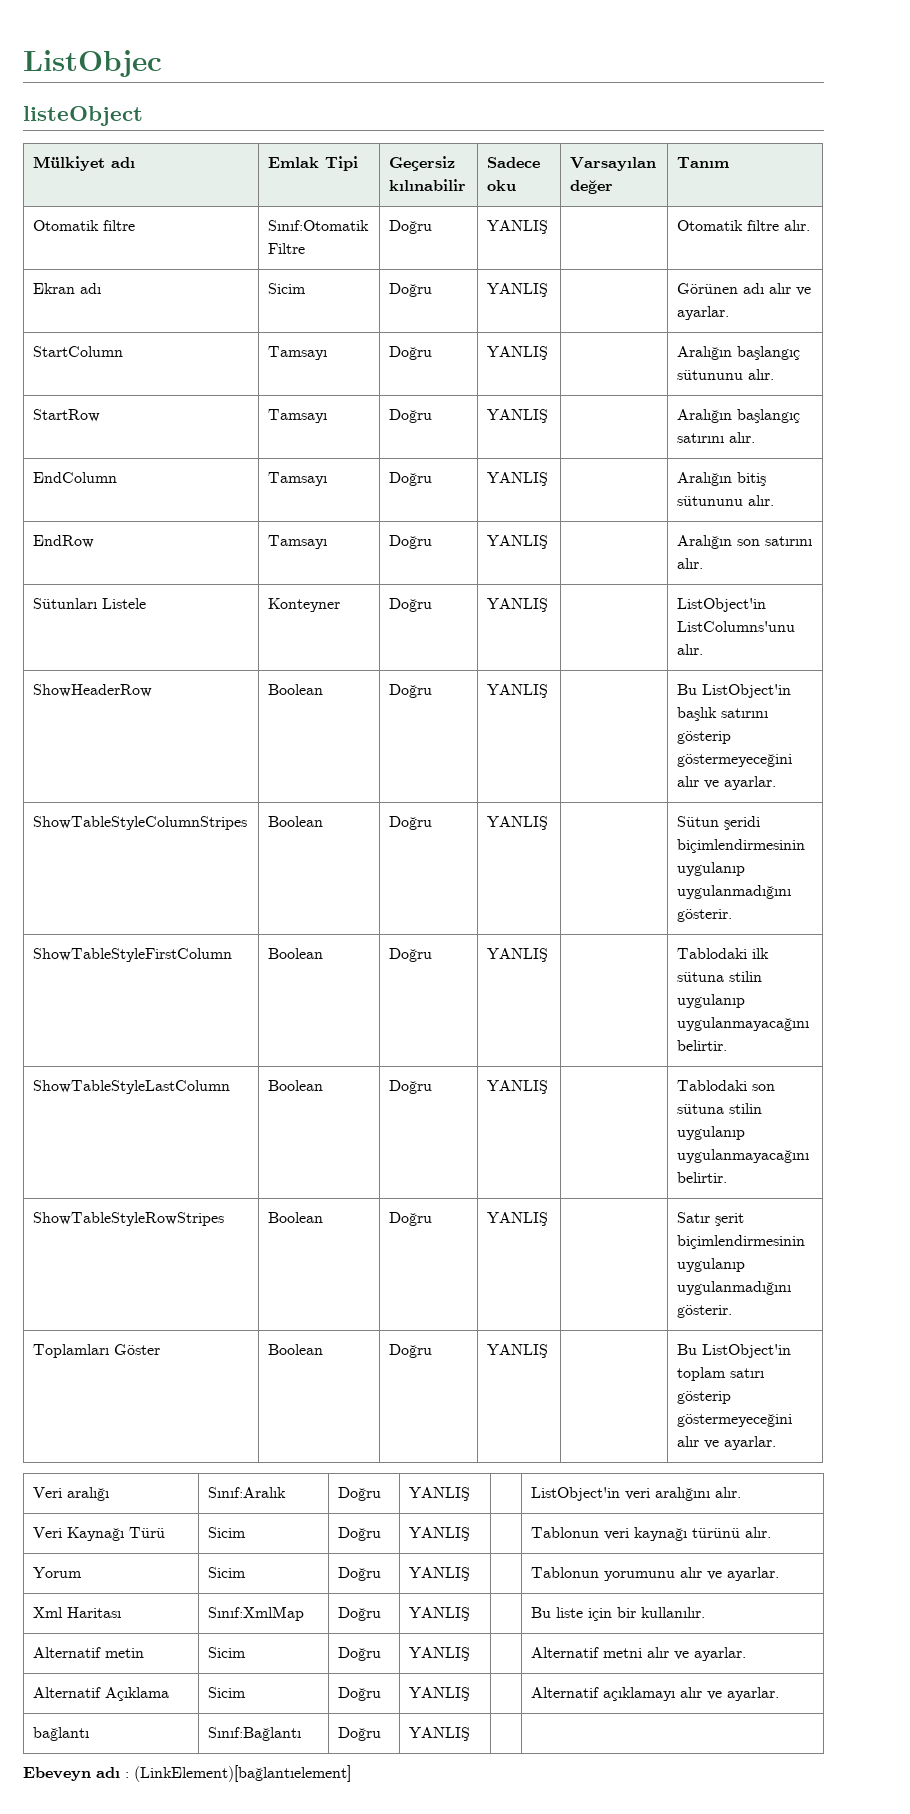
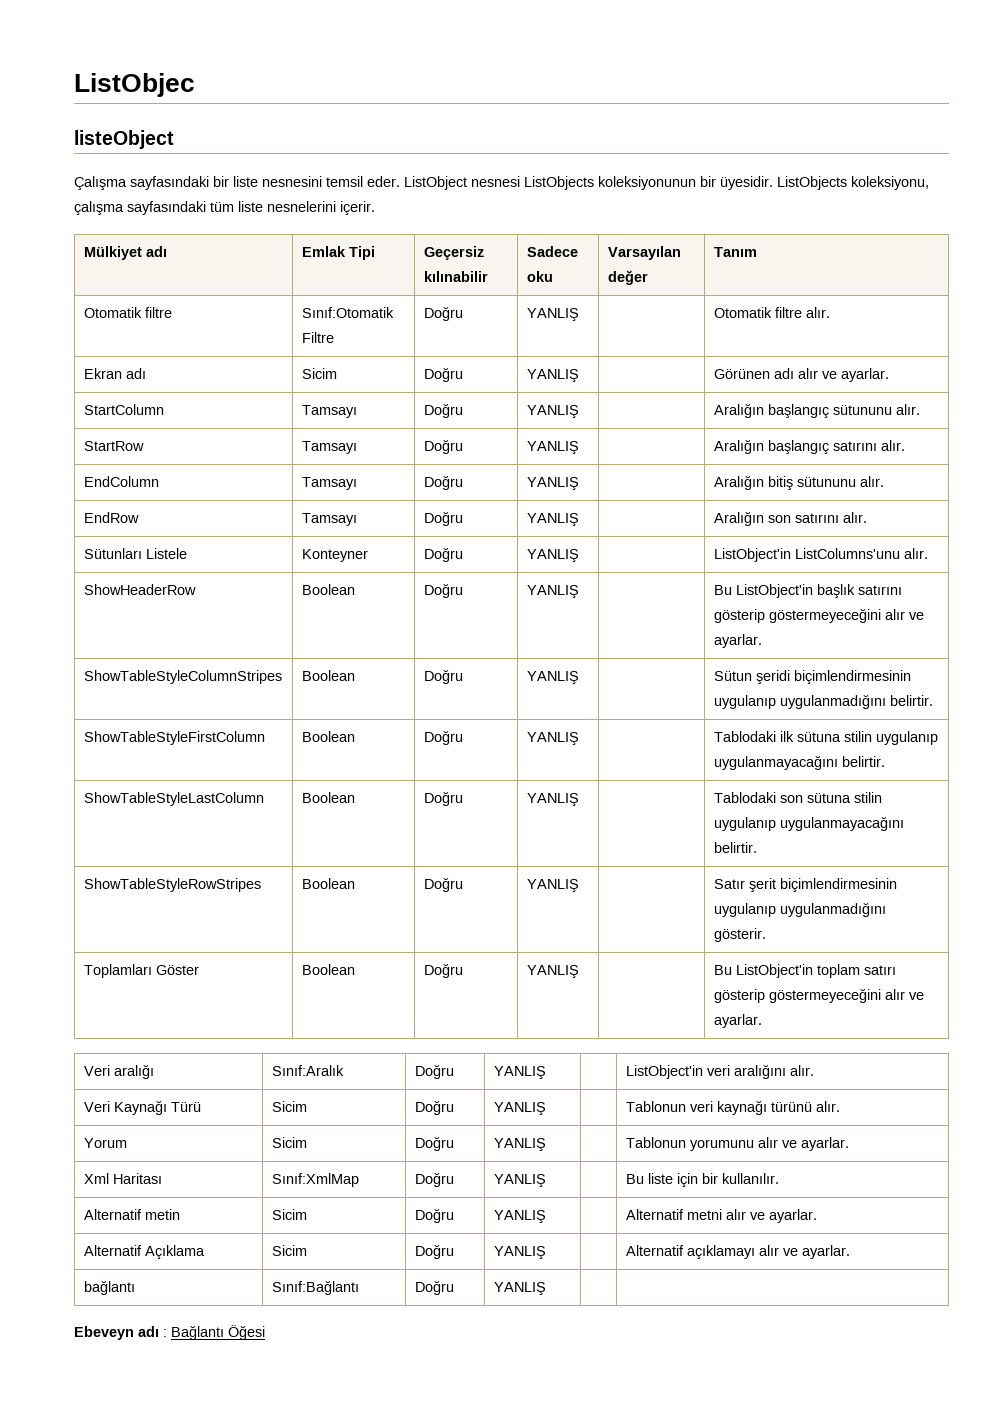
+ Çalışma sayfasındaki bir liste nesnesini temsil eder. ListObject nesnesi ListObjects koleksiyonunun bir üyesidir. ListObjects koleksiyonu, çalışma sayfasındaki tüm liste nesnelerini içerir.
- ShowTableStyleColumnStripes | Boolean | Doğru | YANLIŞ | | Sütun şeridi biçimlendirmesinin uygulanıp uygulanmadığını gösterir.
+ ShowTableStyleColumnStripes | Boolean | Doğru | YANLIŞ | | Sütun şeridi biçimlendirmesinin uygulanıp uygulanmadığını belirtir.
- Ebeveyn adı : (LinkElement)[bağlantıelement]
+ Ebeveyn adı : Bağlantı Öğesi

